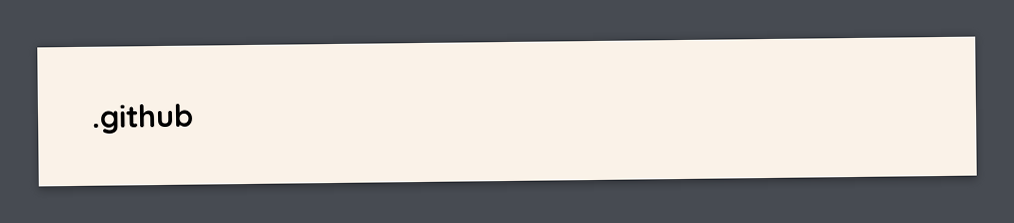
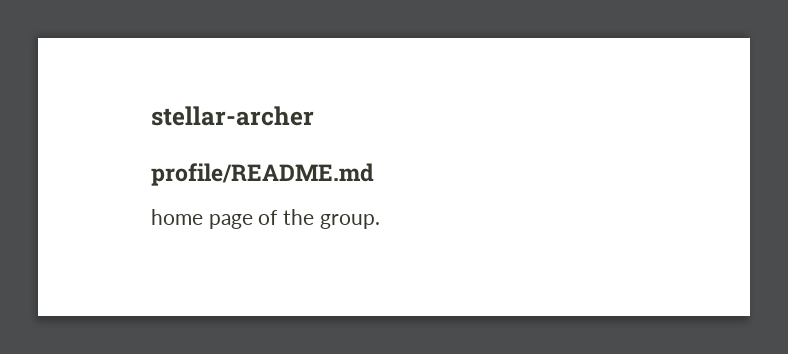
- .github
+ stellar-archer
+ profile/README.md
+ home page of the group.

